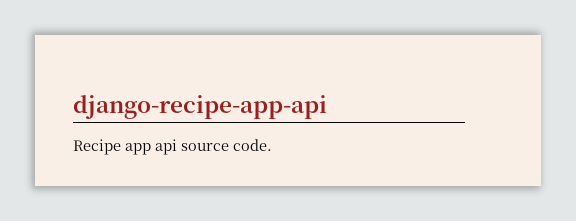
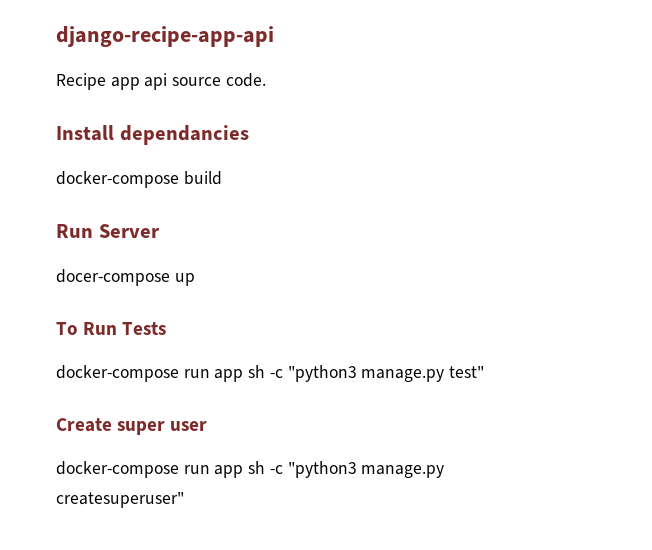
+ Install dependancies
+ docker-compose build
+ Run Server
+ docer-compose up
+ To Run Tests
+ docker-compose run app sh -c "python3 manage.py test"
+ Create super user
+ docker-compose run app sh -c "python3 manage.py createsuperuser"

